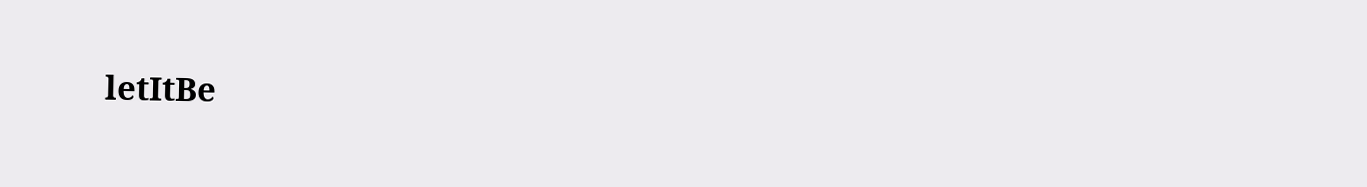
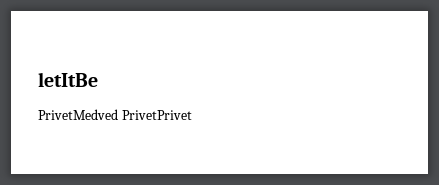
+ PrivetMedved PrivetPrivet

